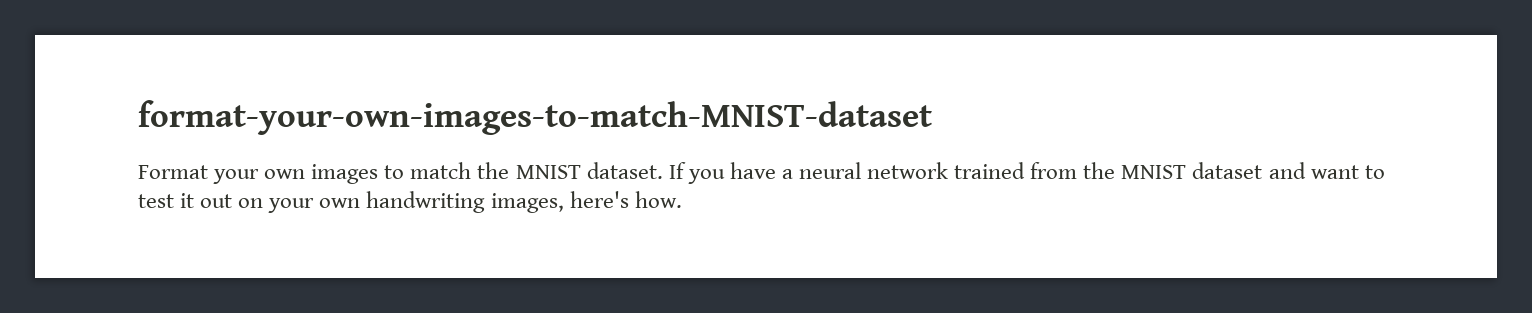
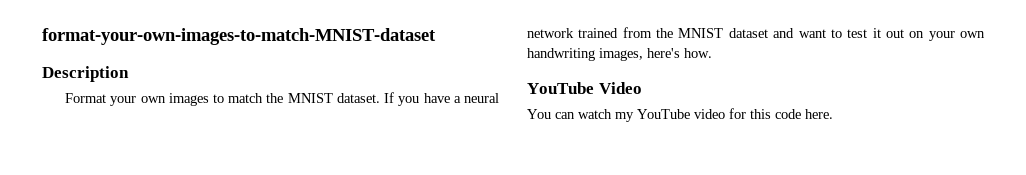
+ Description
+ YouTube Video
+ You can watch my YouTube video for this code here.

